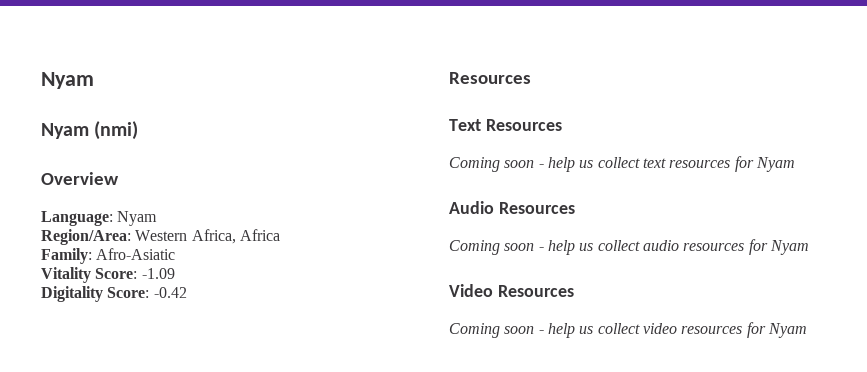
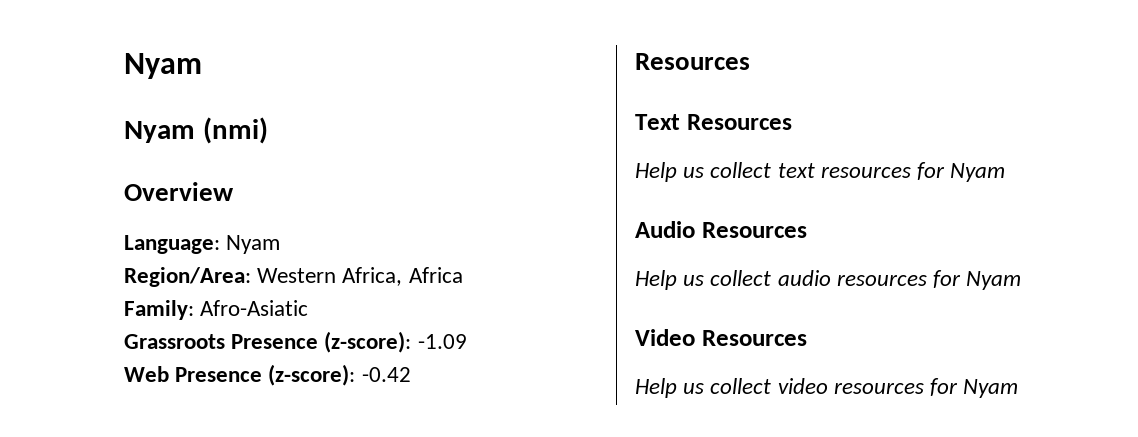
- Vitality Score: -1.09
- Digitality Score: -0.42
+ Grassroots Presence (z-score): -1.09
+ Web Presence (z-score): -0.42
- Coming soon - help us collect text resources for Nyam
+ Help us collect text resources for Nyam
- Coming soon - help us collect audio resources for Nyam
+ Help us collect audio resources for Nyam
- Coming soon - help us collect video resources for Nyam
+ Help us collect video resources for Nyam

